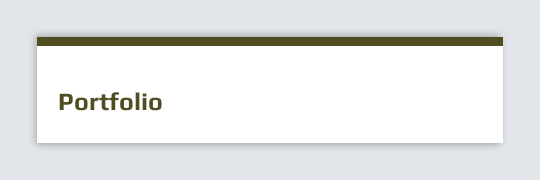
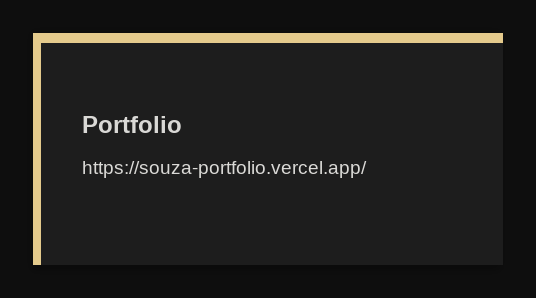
+ https://souza-portfolio.vercel.app/

